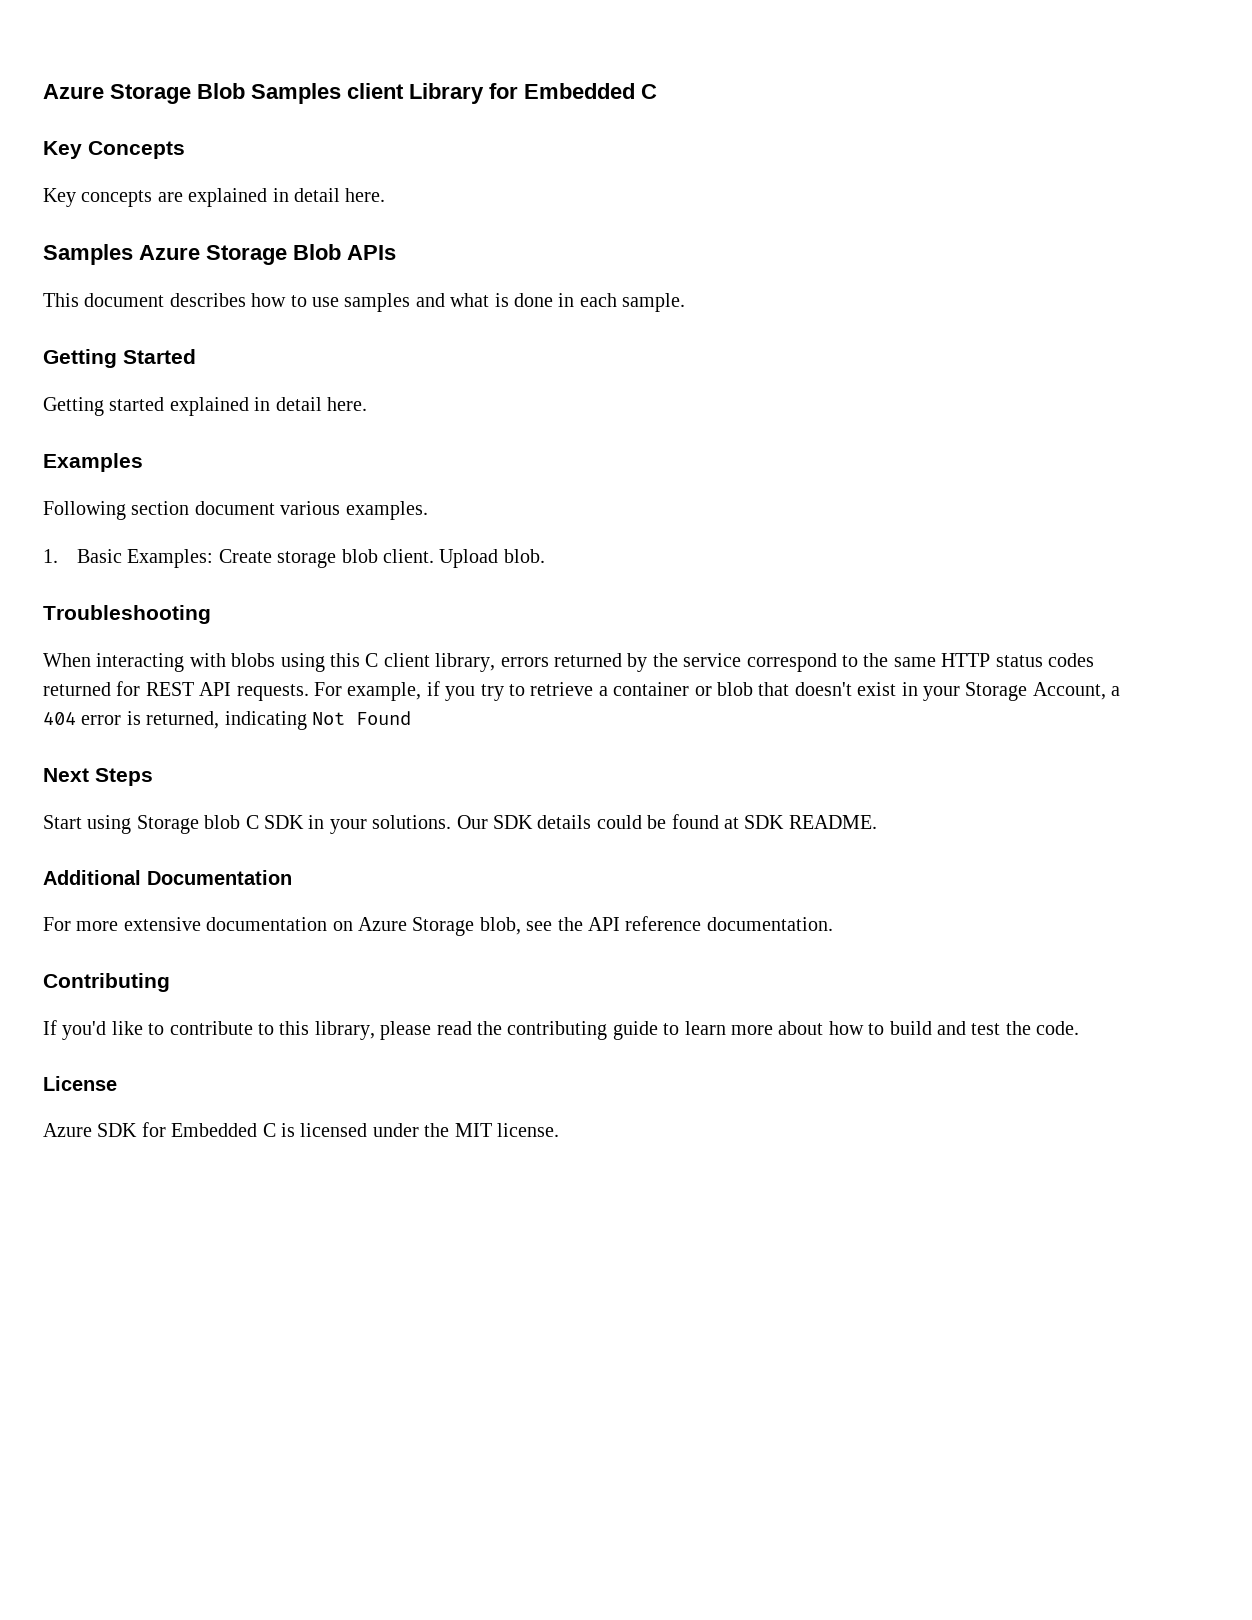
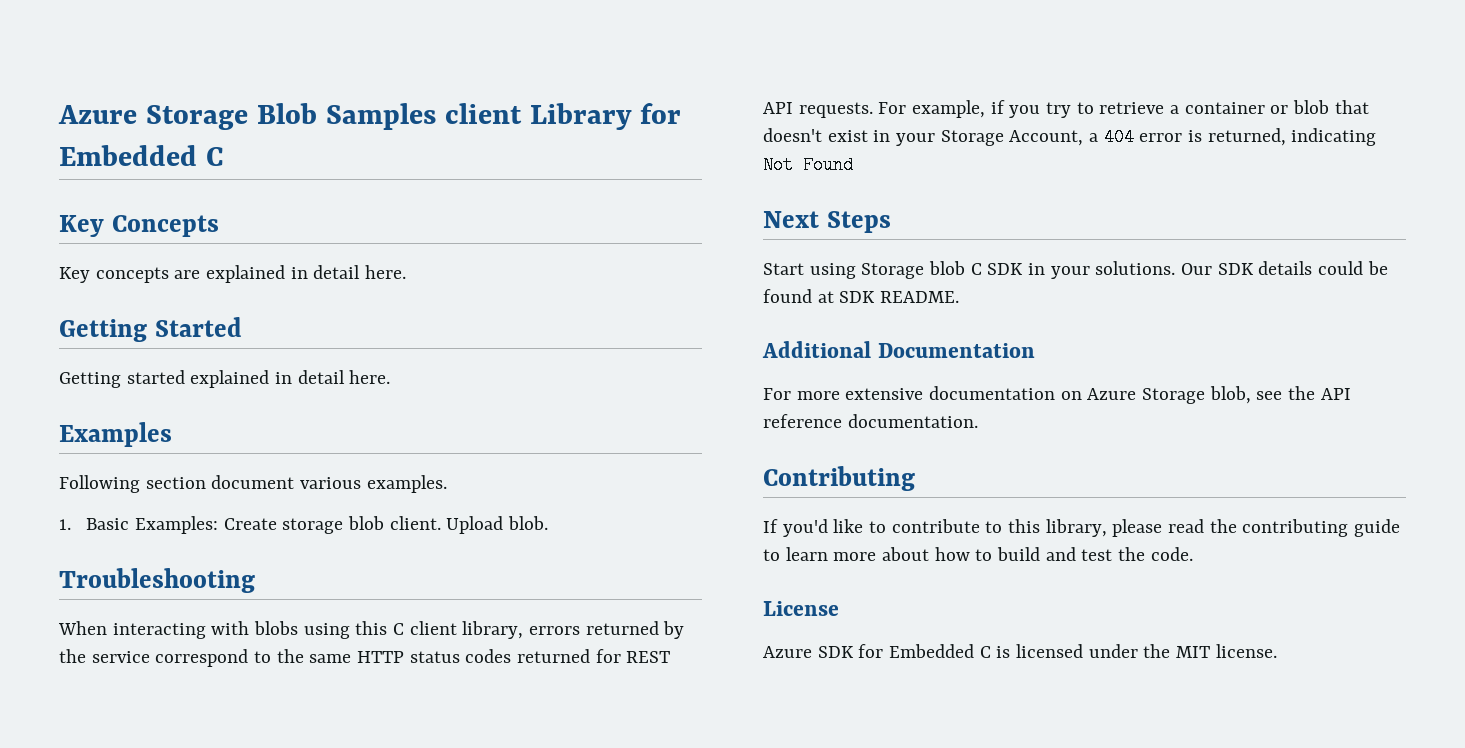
- Samples Azure Storage Blob APIs
- This document describes how to use samples and what is done in each sample.

